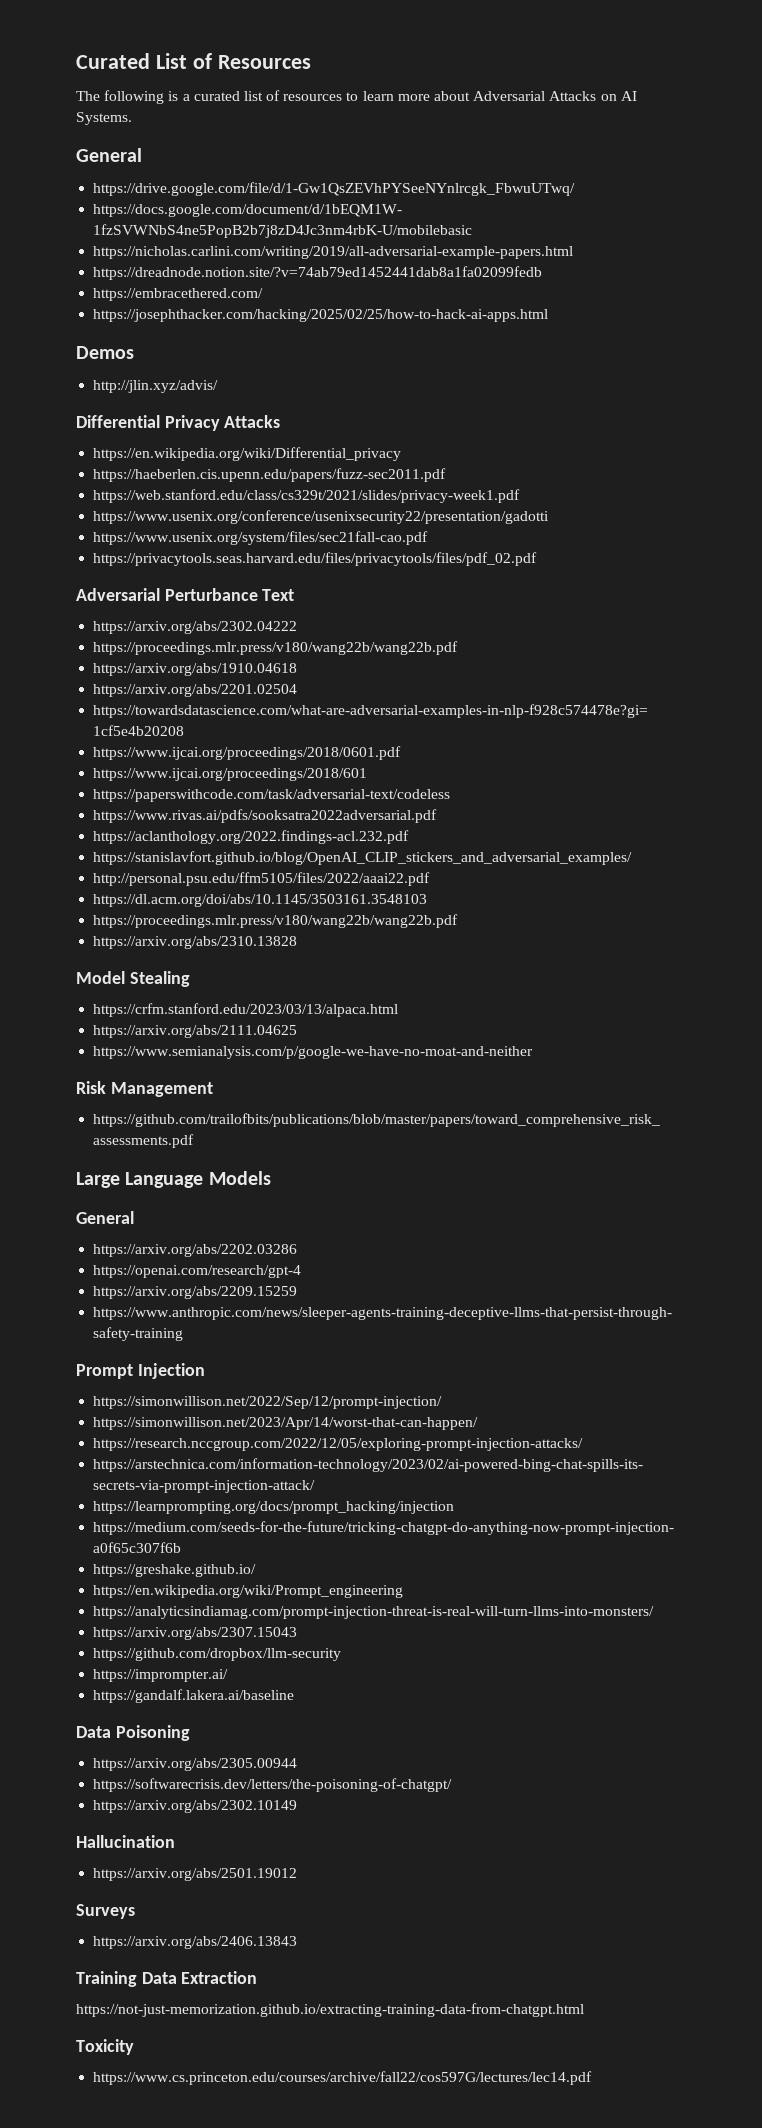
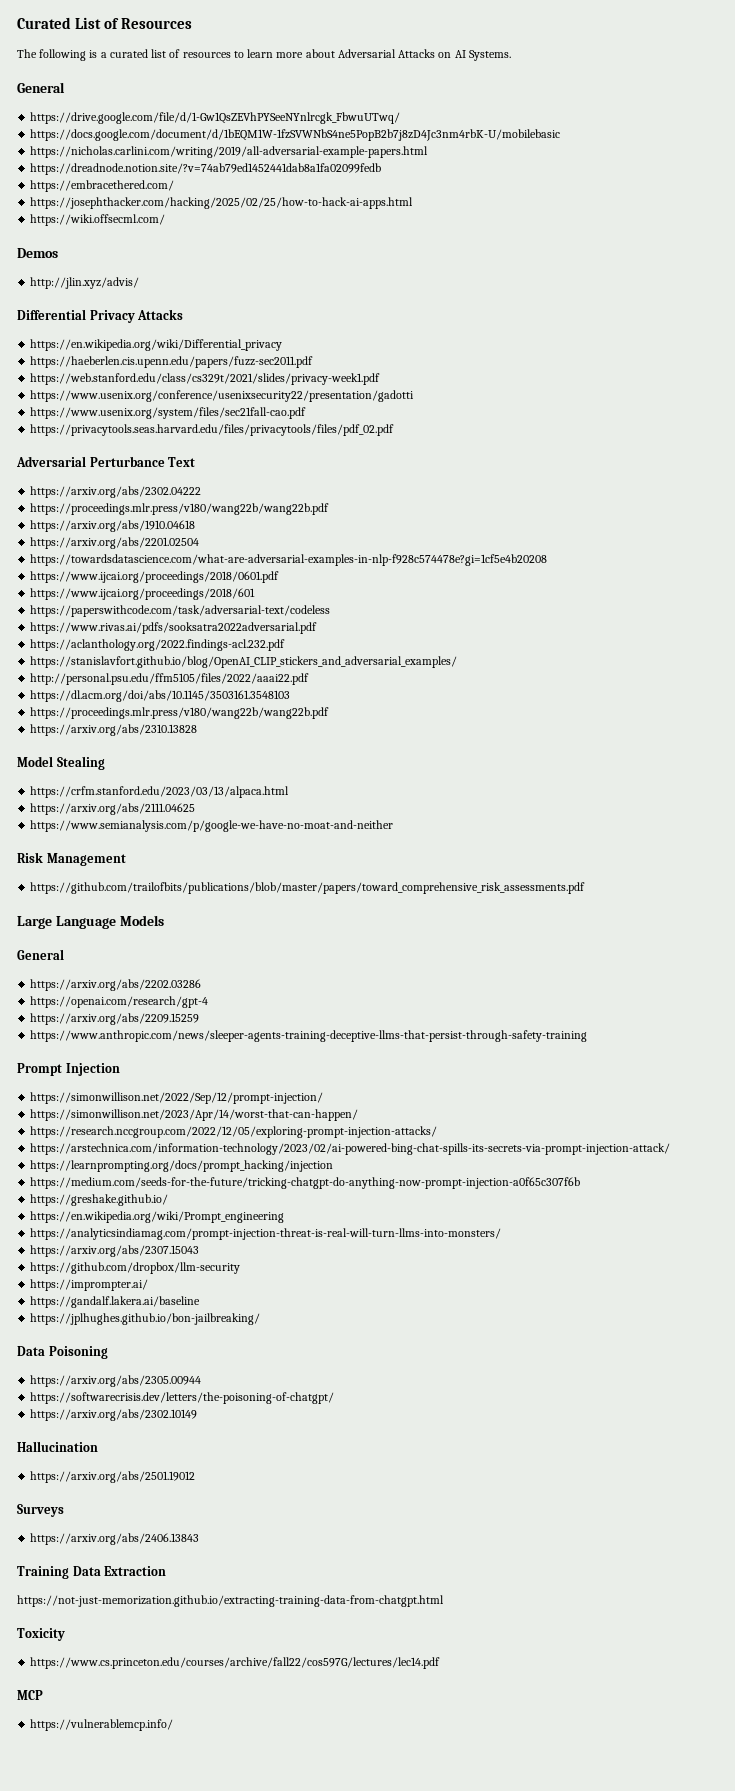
+ https://wiki.offsecml.com/
+ https://jplhughes.github.io/bon-jailbreaking/
+ MCP
+ https://vulnerablemcp.info/

